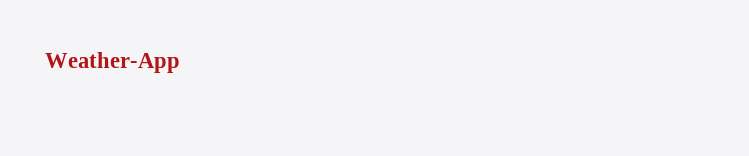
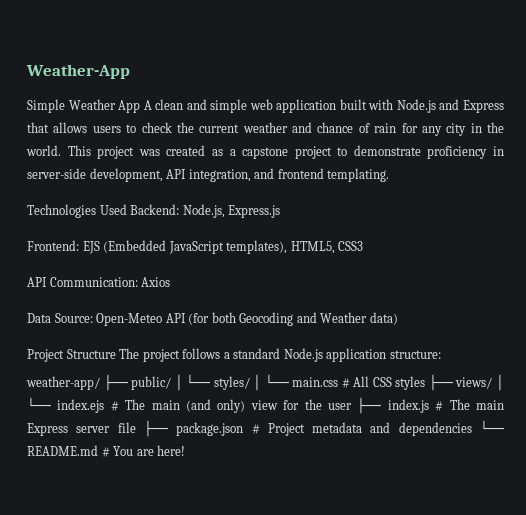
+ Simple Weather App A clean and simple web application built with Node.js and Express that allows users to check the current weather and chance of rain for any city in the world. This project was created as a capstone project to demonstrate proficiency in server-side development, API integration, and frontend templating.
+ Technologies Used Backend: Node.js, Express.js
+ Frontend: EJS (Embedded JavaScript templates), HTML5, CSS3
+ API Communication: Axios
+ Data Source: Open-Meteo API (for both Geocoding and Weather data)
+ Project Structure The project follows a standard Node.js application structure:
+ weather-app/ ├── public/ │ └── styles/ │ └── main.css # All CSS styles ├── views/ │ └── index.ejs # The main (and only) view for the user ├── index.js # The main Express server file ├── package.json # Project metadata and dependencies └── README.md # You are here!

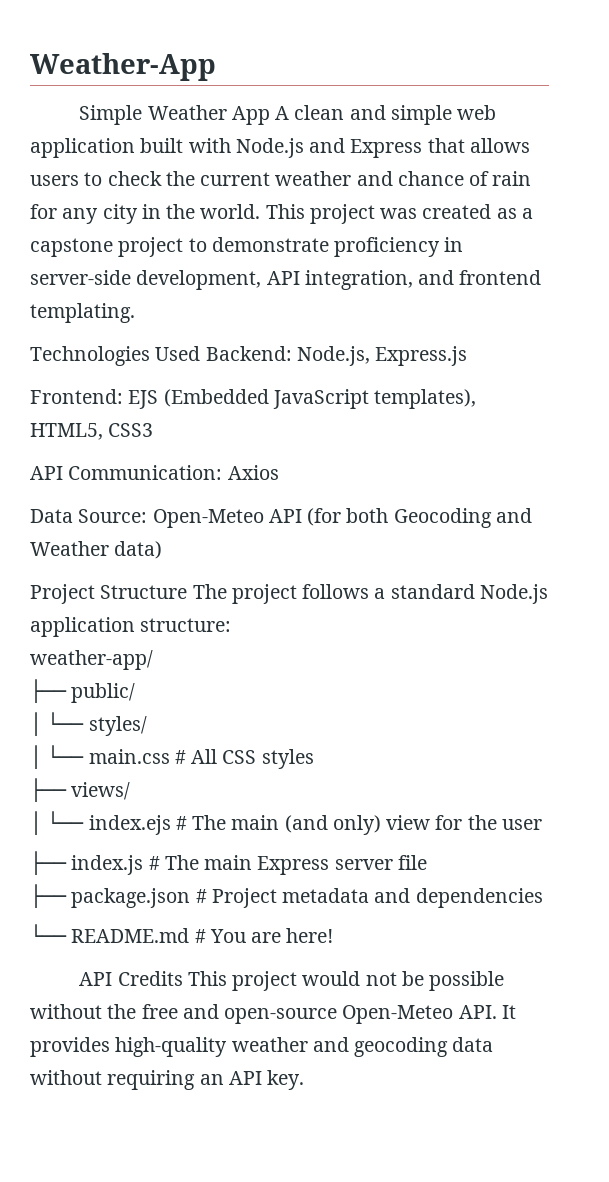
- weather-app/ ├── public/ │ └── styles/ │ └── main.css # All CSS styles ├── views/ │ └── index.ejs # The main (and only) view for the user ├── index.js # The main Express server file ├── package.json # Project metadata and dependencies └── README.md # You are here!
+ weather-app/
+ ├── public/
+ │ └── styles/
+ │ └── main.css # All CSS styles
+ ├── views/
+ │ └── index.ejs # The main (and only) view for the user
+ ├── index.js # The main Express server file
+ ├── package.json # Project metadata and dependencies
+ └── README.md # You are here!
+ API Credits This project would not be possible without the free and open-source Open-Meteo API. It provides high-quality weather and geocoding data without requiring an API key.

